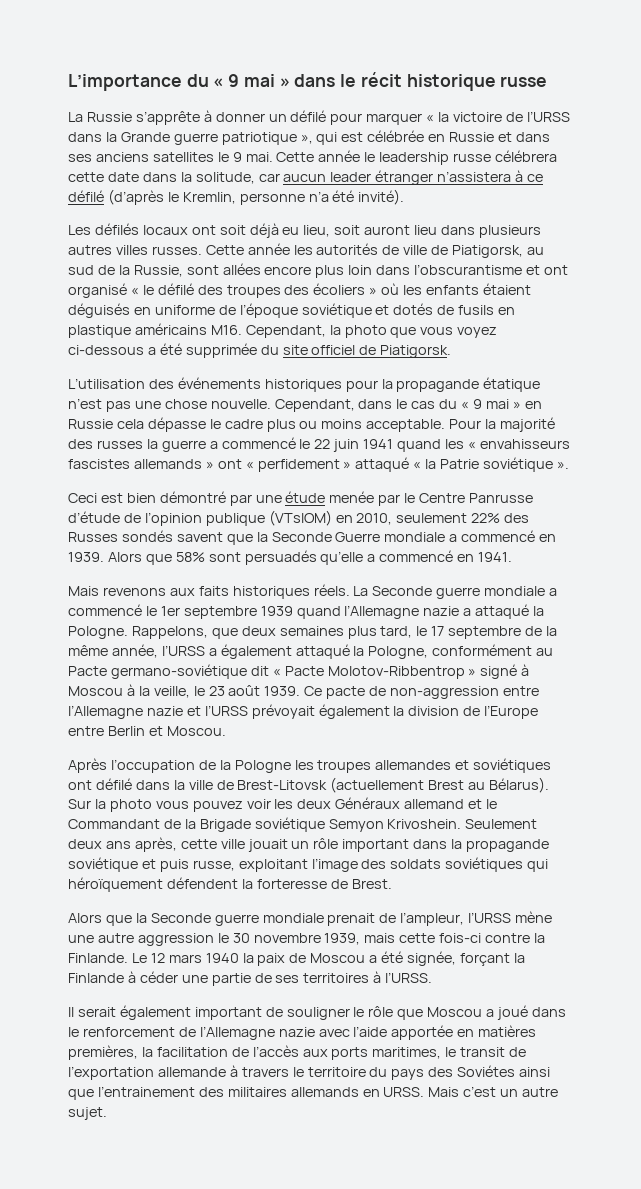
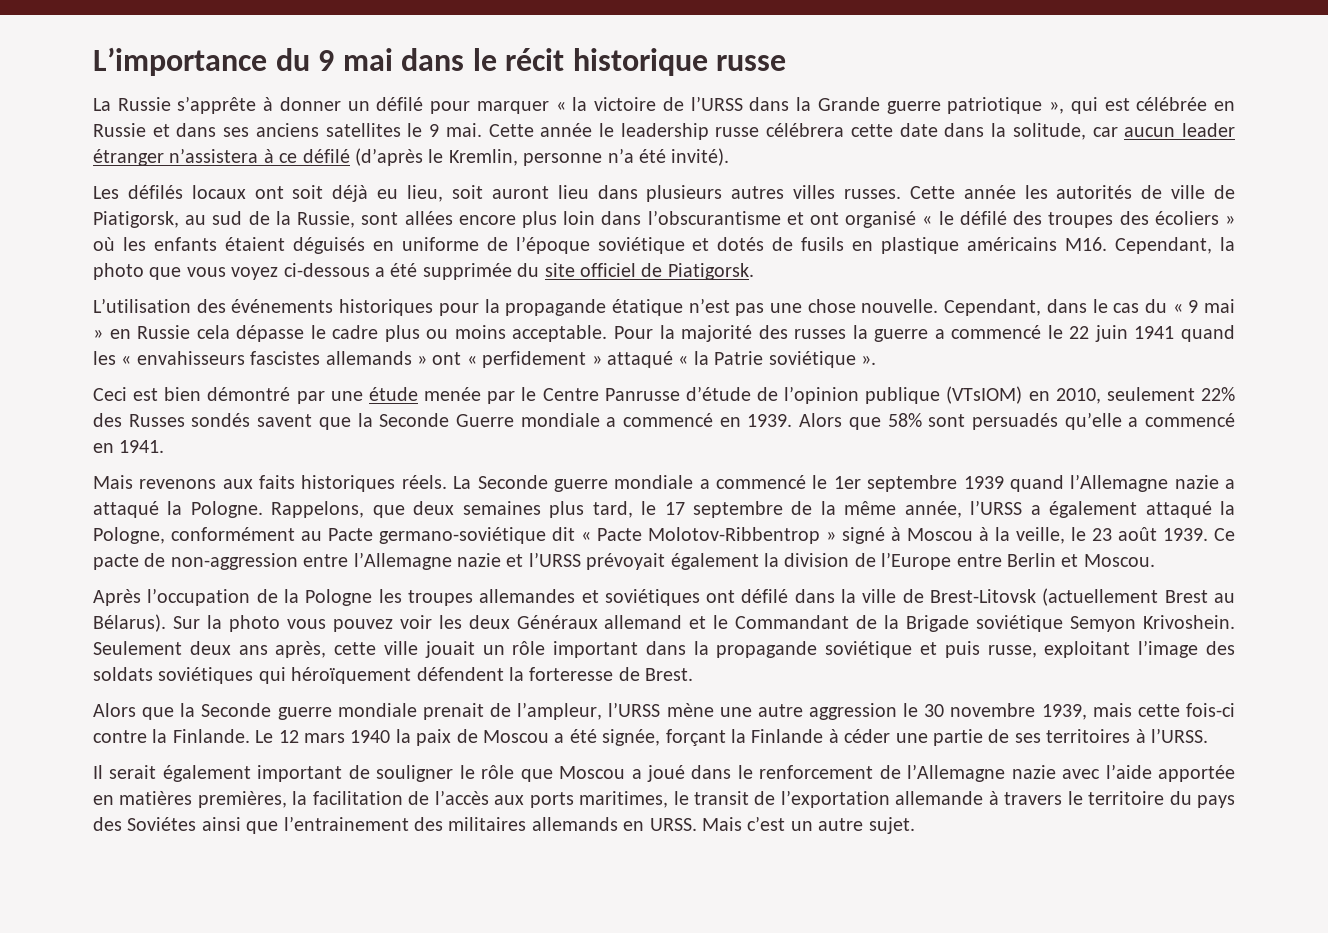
- L’importance du « 9 mai » dans le récit historique russe
+ L’importance du 9 mai dans le récit historique russe

